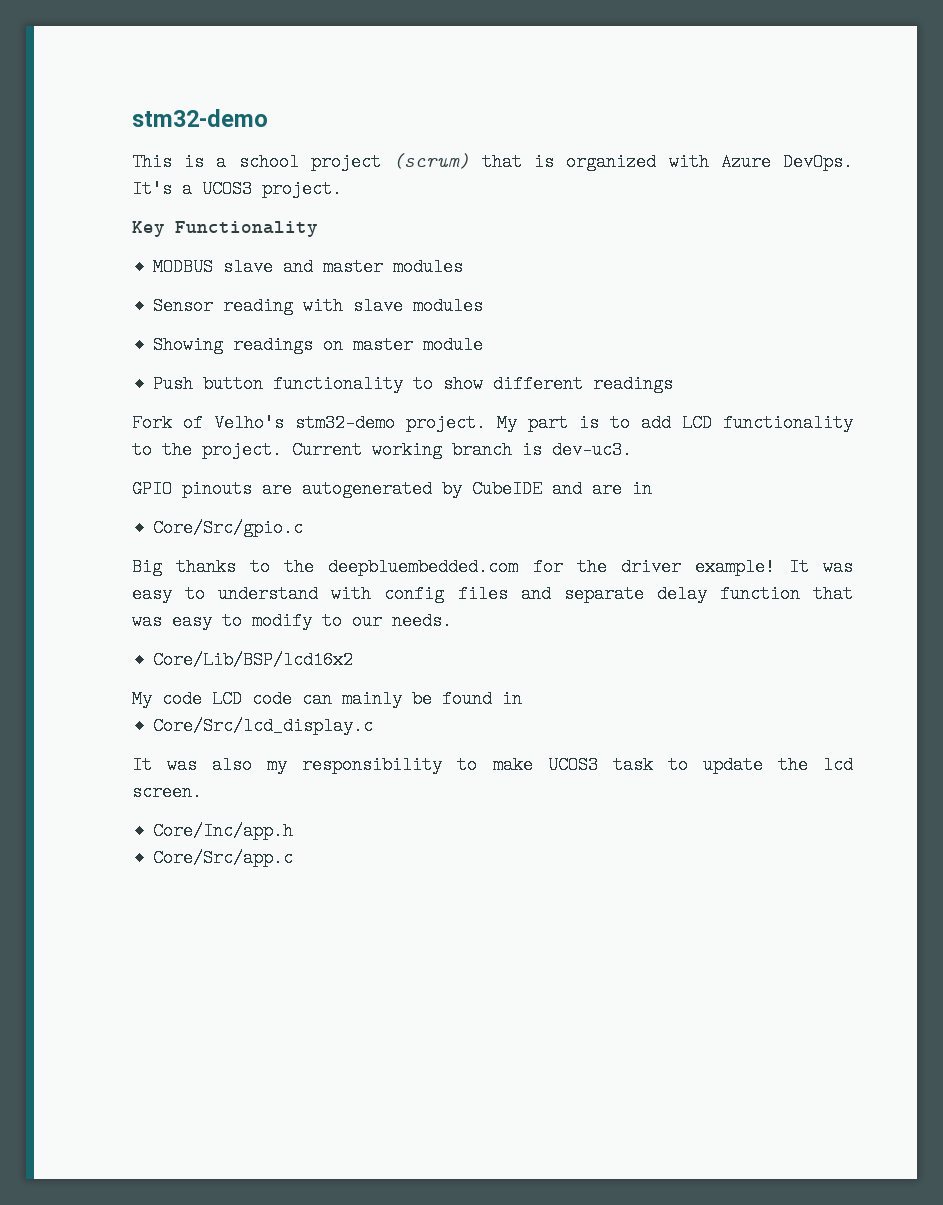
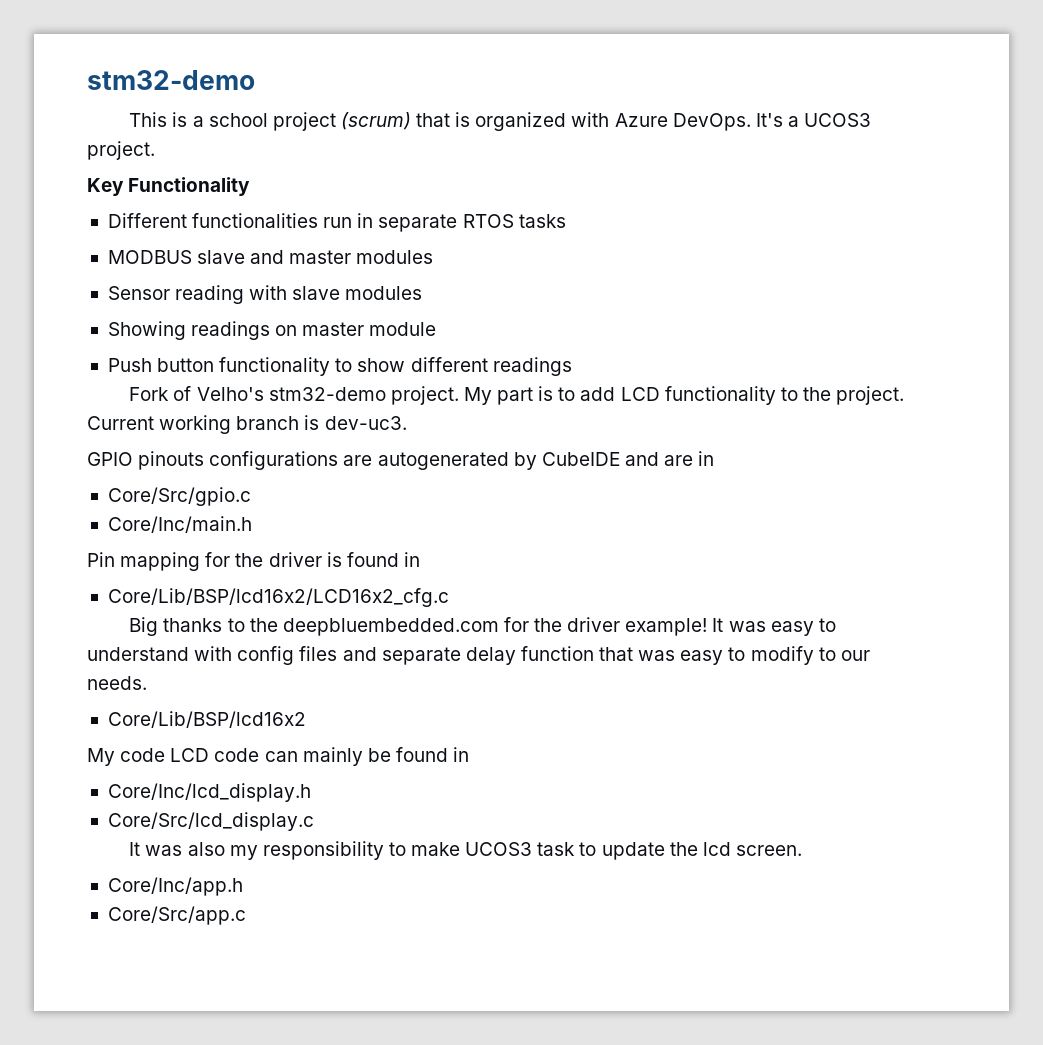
+ Different functionalities run in separate RTOS tasks
- GPIO pinouts are autogenerated by CubeIDE and are in
+ GPIO pinouts configurations are autogenerated by CubeIDE and are in
+ Core/Inc/main.h
+ Pin mapping for the driver is found in
+ Core/Lib/BSP/lcd16x2/LCD16x2_cfg.c
+ Core/Inc/lcd_display.h

